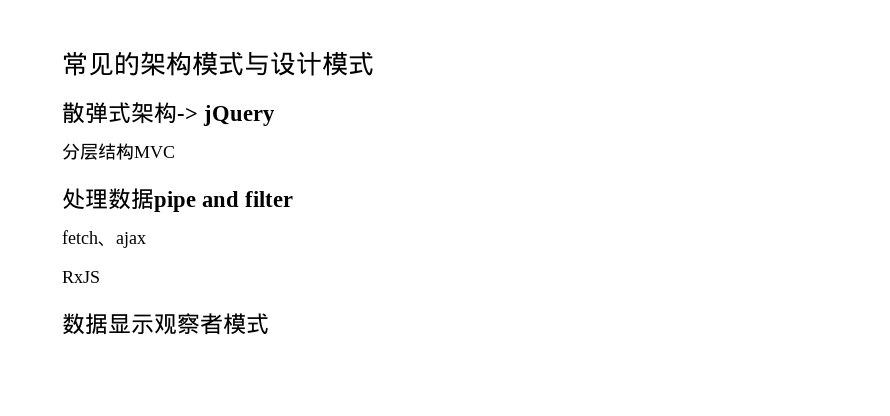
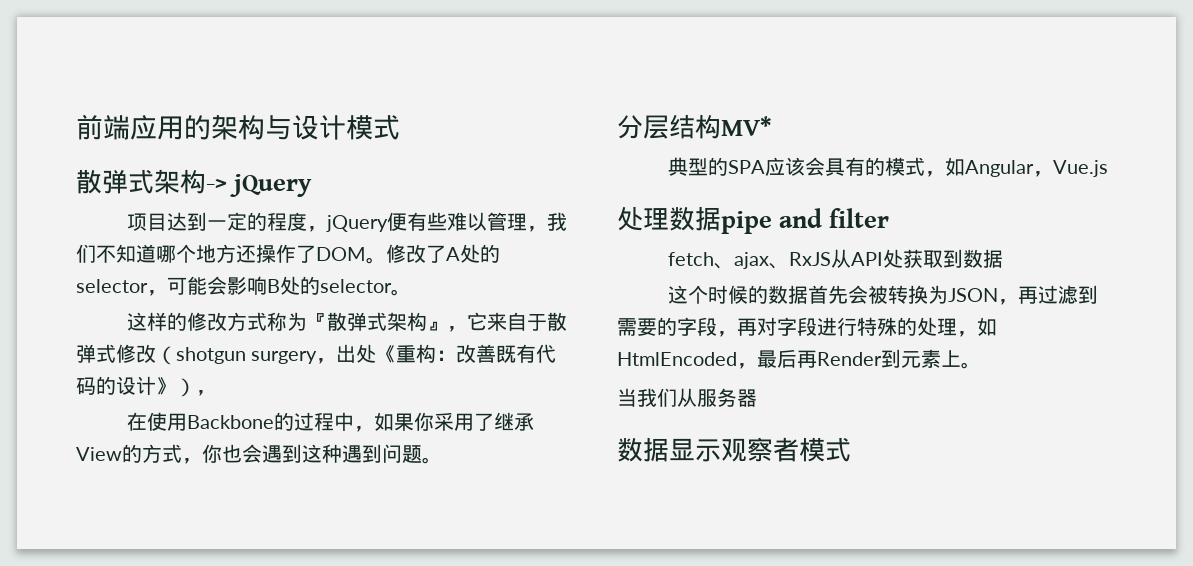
- 常见的架构模式与设计模式
+ 前端应用的架构与设计模式
- 分层结构MVC
+ 项目达到一定的程度，jQuery便有些难以管理，我们不知道哪个地方还操作了DOM。修改了A处的selector，可能会影响B处的selector。
+ 这样的修改方式称为『散弹式架构』，它来自于散弹式修改（shotgun surgery，出处《重构：改善既有代码的设计》），
+ 在使用Backbone的过程中，如果你采用了继承View的方式，你也会遇到这种遇到问题。
+ 分层结构MV*
+ 典型的SPA应该会具有的模式，如Angular，Vue.js
- fetch、ajax
- RxJS
+ fetch、ajax、RxJS从API处获取到数据
+ 这个时候的数据首先会被转换为JSON，再过滤到需要的字段，再对字段进行特殊的处理，如HtmlEncoded，最后再Render到元素上。
+ 当我们从服务器

